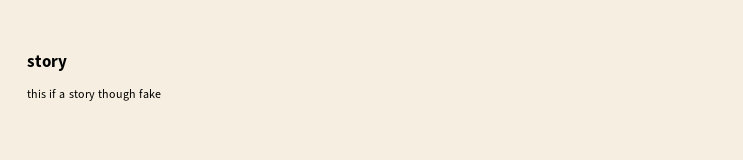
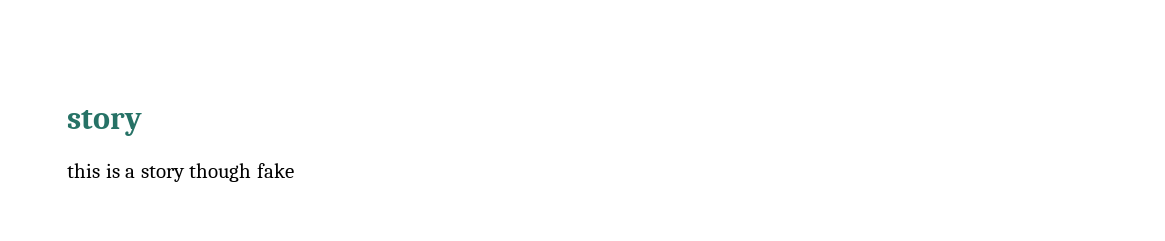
- this if a story though fake
+ this is a story though fake

